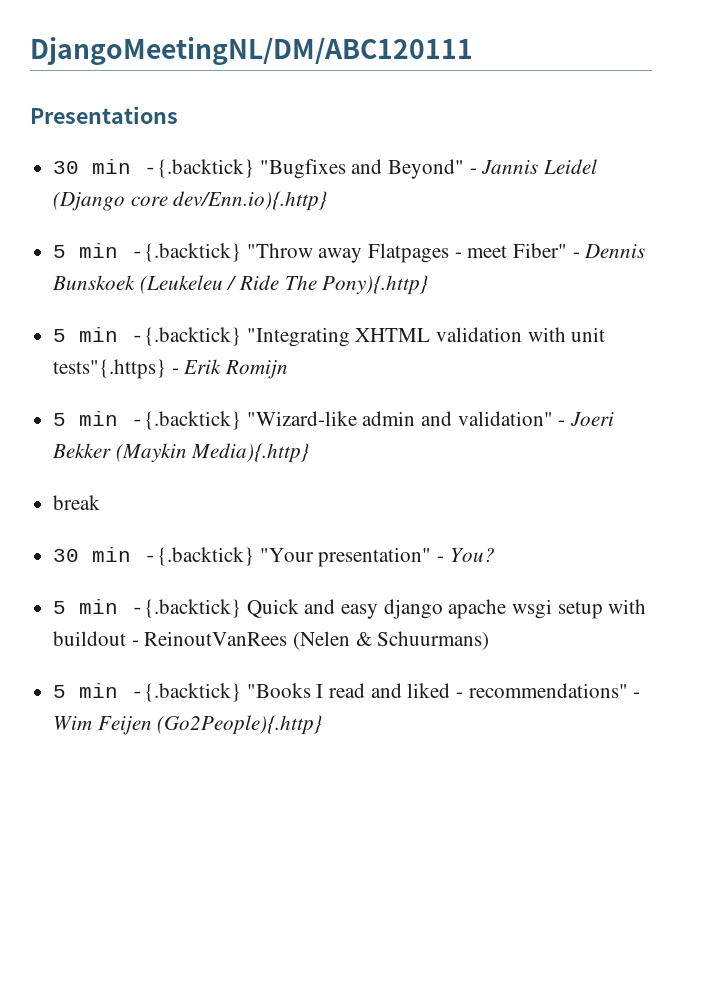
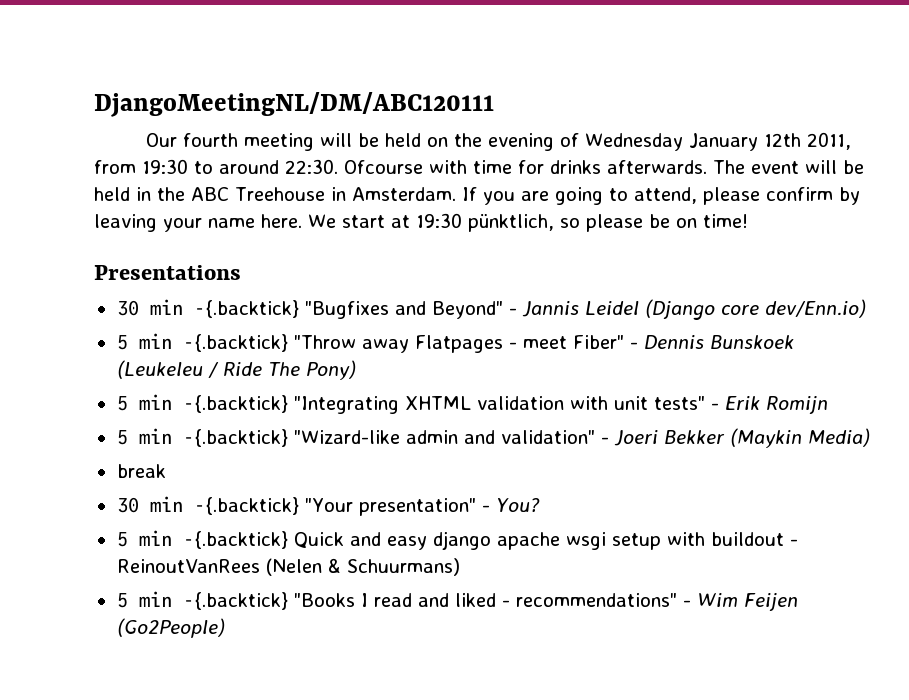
+ Our fourth meeting will be held on the evening of Wednesday January 12th 2011, from 19:30 to around 22:30. Ofcourse with time for drinks afterwards. The event will be held in the ABC Treehouse in Amsterdam. If you are going to attend, please confirm by leaving your name here. We start at 19:30 pünktlich, so please be on time!
- 30 min -{.backtick} "Bugfixes and Beyond" - Jannis Leidel (Django core dev/Enn.io){.http}
+ 30 min -{.backtick} "Bugfixes and Beyond" - Jannis Leidel (Django core dev/Enn.io)
- 5 min -{.backtick} "Throw away Flatpages - meet Fiber" - Dennis Bunskoek (Leukeleu / Ride The Pony){.http}
+ 5 min -{.backtick} "Throw away Flatpages - meet Fiber" - Dennis Bunskoek (Leukeleu / Ride The Pony)
- 5 min -{.backtick} "Integrating XHTML validation with unit tests"{.https} - Erik Romijn
+ 5 min -{.backtick} "Integrating XHTML validation with unit tests" - Erik Romijn
- 5 min -{.backtick} "Wizard-like admin and validation" - Joeri Bekker (Maykin Media){.http}
+ 5 min -{.backtick} "Wizard-like admin and validation" - Joeri Bekker (Maykin Media)
- 5 min -{.backtick} "Books I read and liked - recommendations" - Wim Feijen (Go2People){.http}
+ 5 min -{.backtick} "Books I read and liked - recommendations" - Wim Feijen (Go2People)

